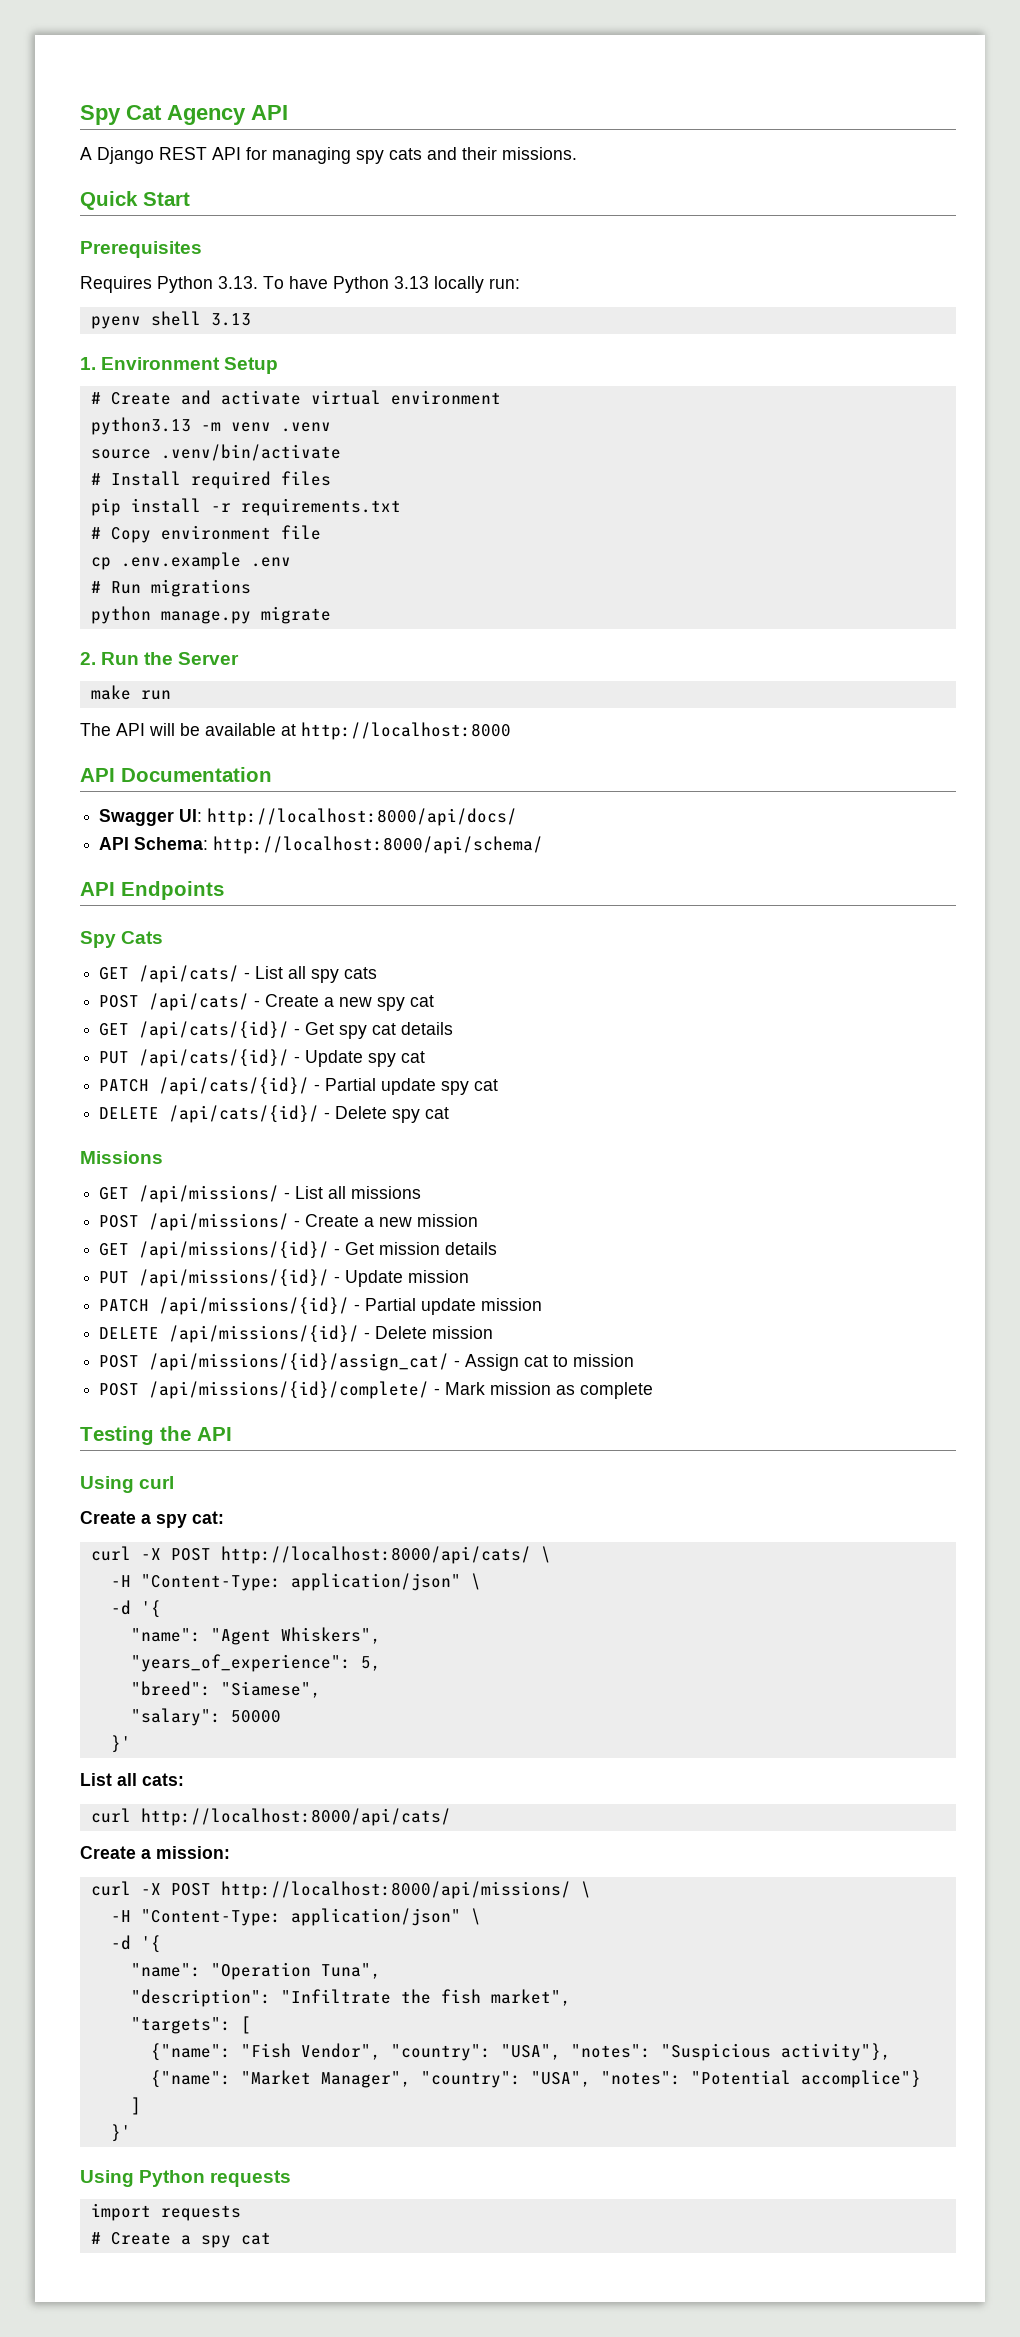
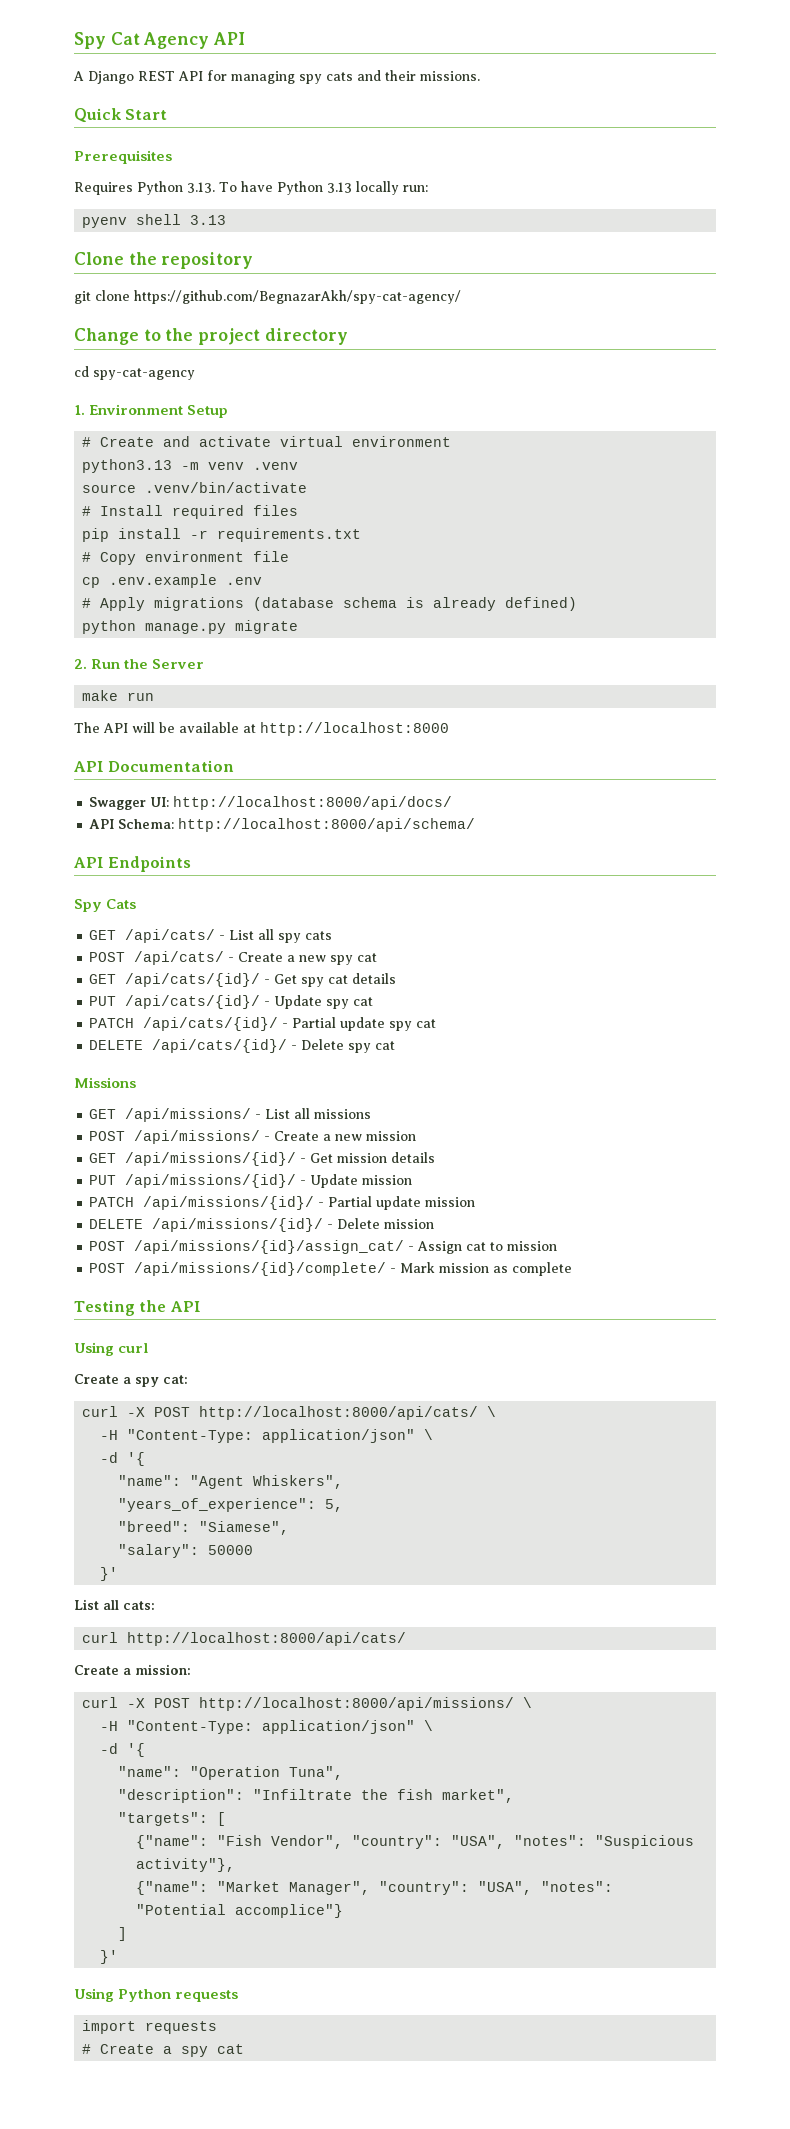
+ Clone the repository
+ git clone https://github.com/BegnazarAkh/spy-cat-agency/
+ Change to the project directory
+ cd spy-cat-agency
- # Run migrations
+ # Apply migrations (database schema is already defined)

